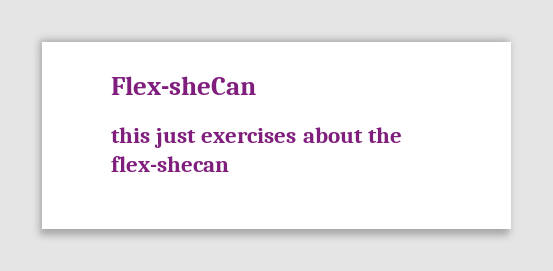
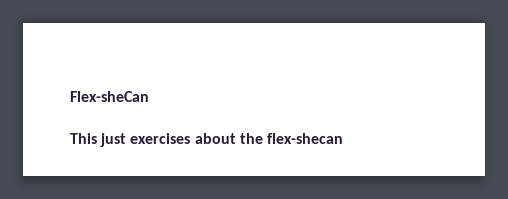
- this just exercises about the flex-shecan
+ This just exercises about the flex-shecan

